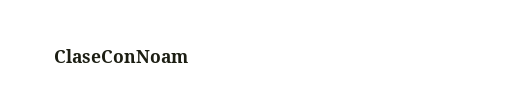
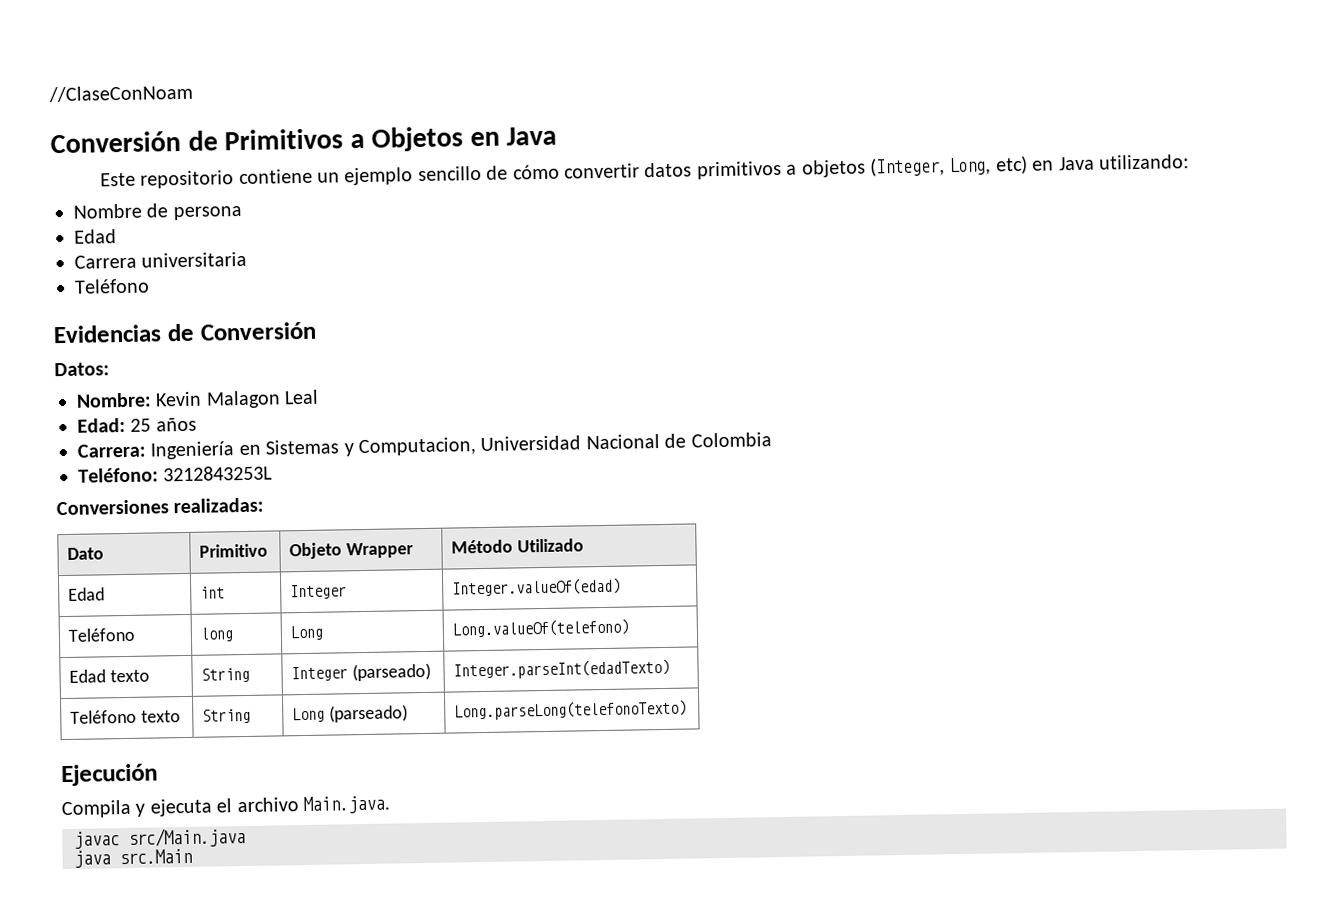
- ClaseConNoam
+ //ClaseConNoam
+ Conversión de Primitivos a Objetos en Java
+ Este repositorio contiene un ejemplo sencillo de cómo convertir datos primitivos a objetos (Integer, Long, etc) en Java utilizando:
+ Nombre de persona
+ Edad
+ Carrera universitaria
+ Teléfono
+ Evidencias de Conversión
+ Datos:
+ Nombre: Kevin Malagon Leal
+ Edad: 25 años
+ Carrera: Ingeniería en Sistemas y Computacion, Universidad Nacional de Colombia
+ Teléfono: 3212843253L
+ Conversiones realizadas:
+ Dato | Primitivo | Objeto Wrapper | Método Utilizado
+ Edad | int | Integer | Integer.valueOf(edad)
+ Teléfono | long | Long | Long.valueOf(telefono)
+ Edad texto | String | Integer (parseado) | Integer.parseInt(edadTexto)
+ Teléfono texto | String | Long (parseado) | Long.parseLong(telefonoTexto)
+ Ejecución
+ Compila y ejecuta el archivo Main.java.
+ javac src/Main.java
+ java src.Main

